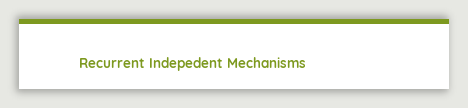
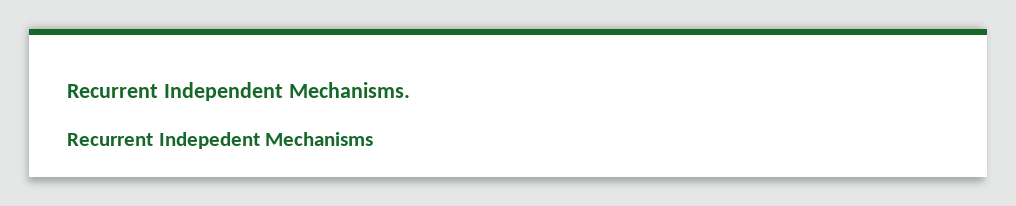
+ Recurrent Independent Mechanisms.

